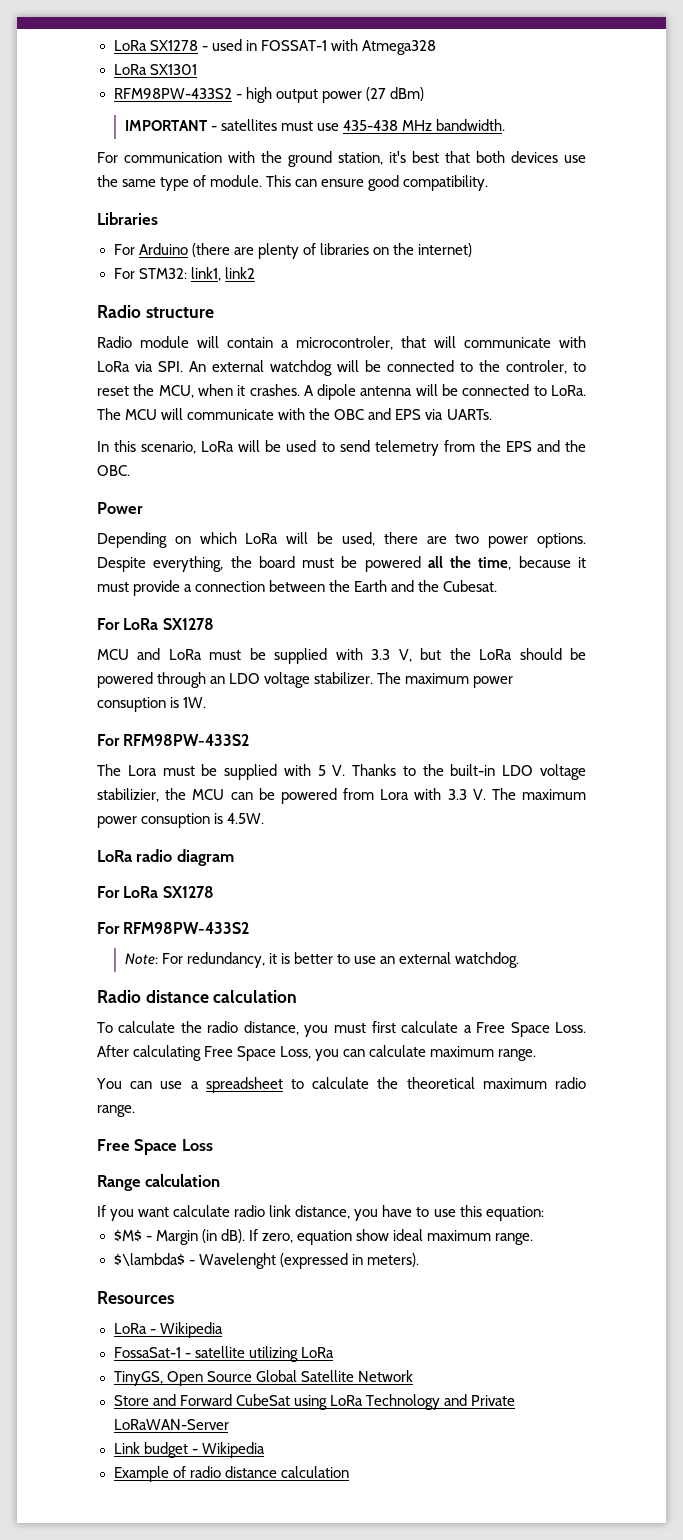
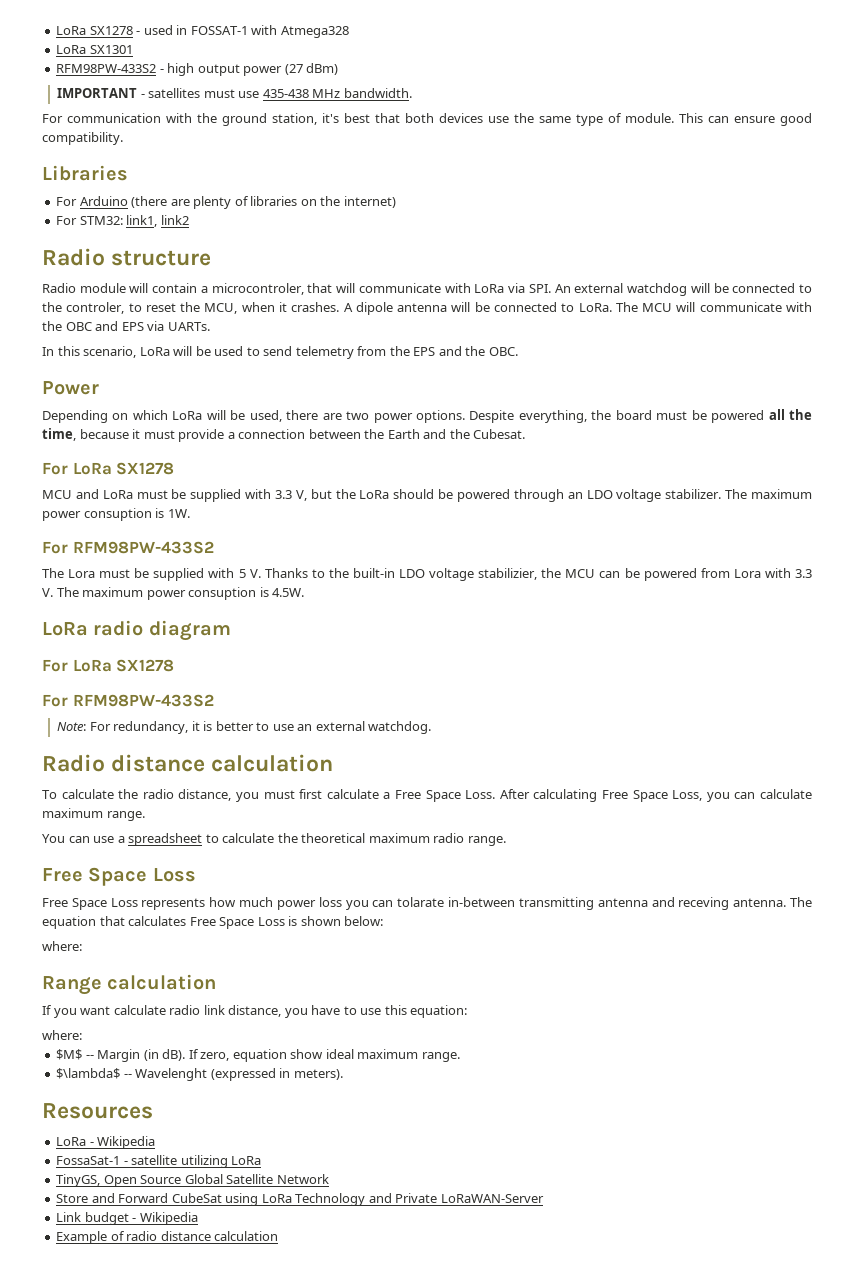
+ Free Space Loss represents how much power loss you can tolarate in-between transmitting antenna and receving antenna. The equation that calculates Free Space Loss is shown below:
+ where:
  If you want calculate radio link distance, you have to use this equation:
+ where:
- $M$ - Margin (in dB).
+ $M$ -- Margin (in dB).
- $\lambda$ - Wavelenght (expressed in meters).
+ $\lambda$ -- Wavelenght (expressed in meters).

